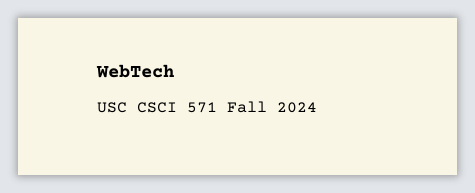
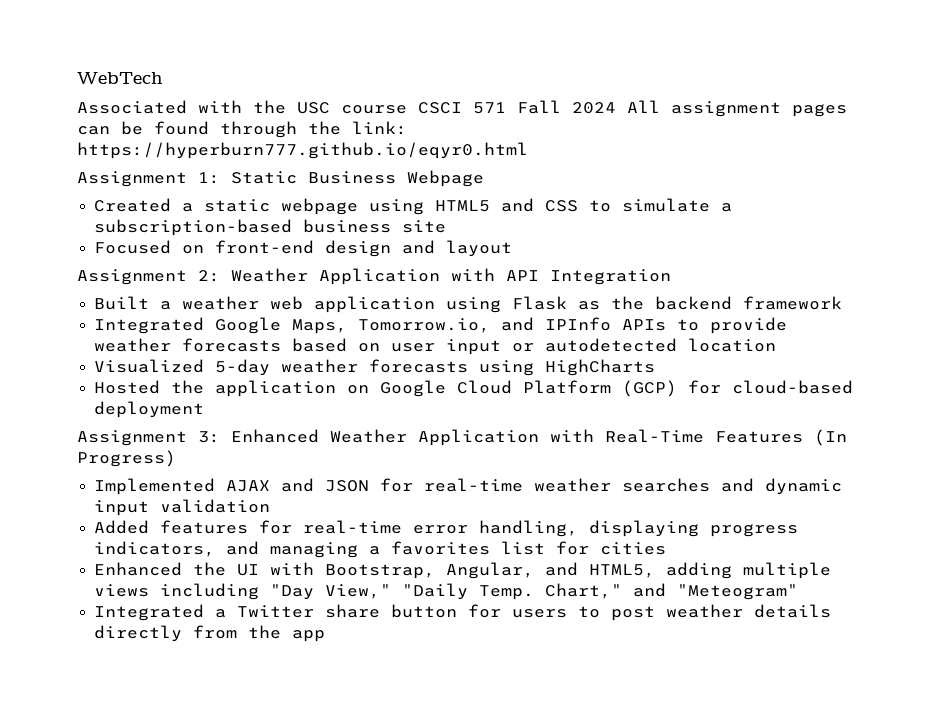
- USC CSCI 571 Fall 2024
+ Associated with the USC course CSCI 571 Fall 2024 All assignment pages can be found through the link: https://hyperburn777.github.io/eqyr0.html
+ Assignment 1: Static Business Webpage
+ Created a static webpage using HTML5 and CSS to simulate a subscription-based business site
+ Focused on front-end design and layout
+ Assignment 2: Weather Application with API Integration
+ Built a weather web application using Flask as the backend framework
+ Integrated Google Maps, Tomorrow.io, and IPInfo APIs to provide weather forecasts based on user input or autodetected location
+ Visualized 5-day weather forecasts using HighCharts
+ Hosted the application on Google Cloud Platform (GCP) for cloud-based deployment
+ Assignment 3: Enhanced Weather Application with Real-Time Features (In Progress)
+ Implemented AJAX and JSON for real-time weather searches and dynamic input validation
+ Added features for real-time error handling, displaying progress indicators, and managing a favorites list for cities
+ Enhanced the UI with Bootstrap, Angular, and HTML5, adding multiple views including "Day View," "Daily Temp. Chart," and "Meteogram"
+ Integrated a Twitter share button for users to post weather details directly from the app

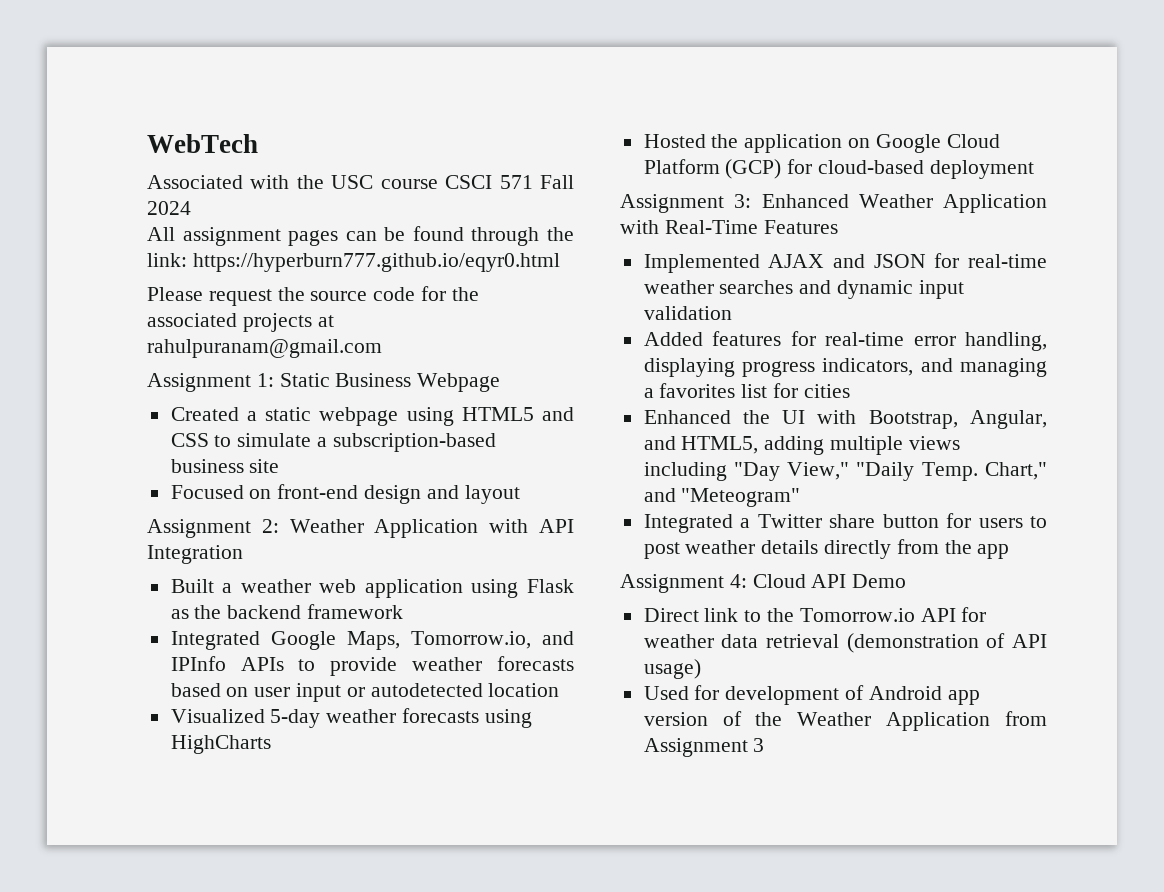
- Associated with the USC course CSCI 571 Fall 2024 All assignment pages can be found through the link: https://hyperburn777.github.io/eqyr0.html
+ Associated with the USC course CSCI 571 Fall 2024
+ All assignment pages can be found through the link: https://hyperburn777.github.io/eqyr0.html
+ Please request the source code for the associated projects at rahulpuranam@gmail.com
- Assignment 3: Enhanced Weather Application with Real-Time Features (In Progress)
+ Assignment 3: Enhanced Weather Application with Real-Time Features
+ Assignment 4: Cloud API Demo
+ Direct link to the Tomorrow.io API for weather data retrieval (demonstration of API usage)
+ Used for development of Android app version of the Weather Application from Assignment 3

